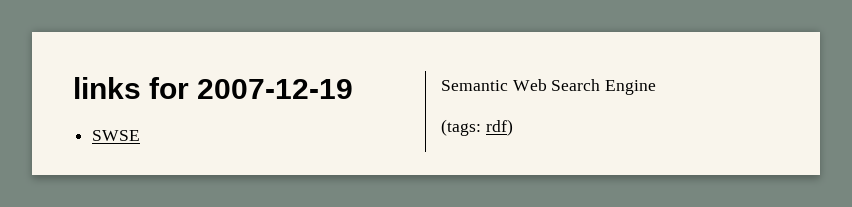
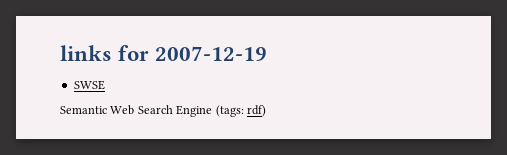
- Semantic Web Search Engine
- (tags: rdf)
+ Semantic Web Search Engine (tags: rdf)

